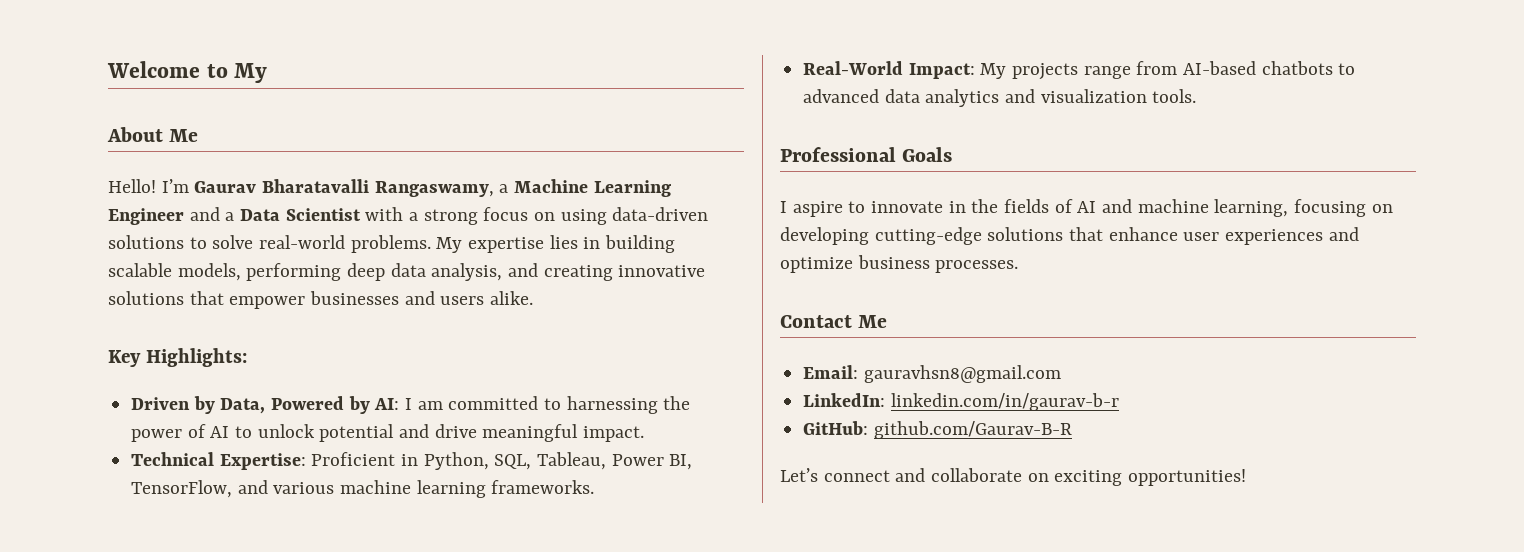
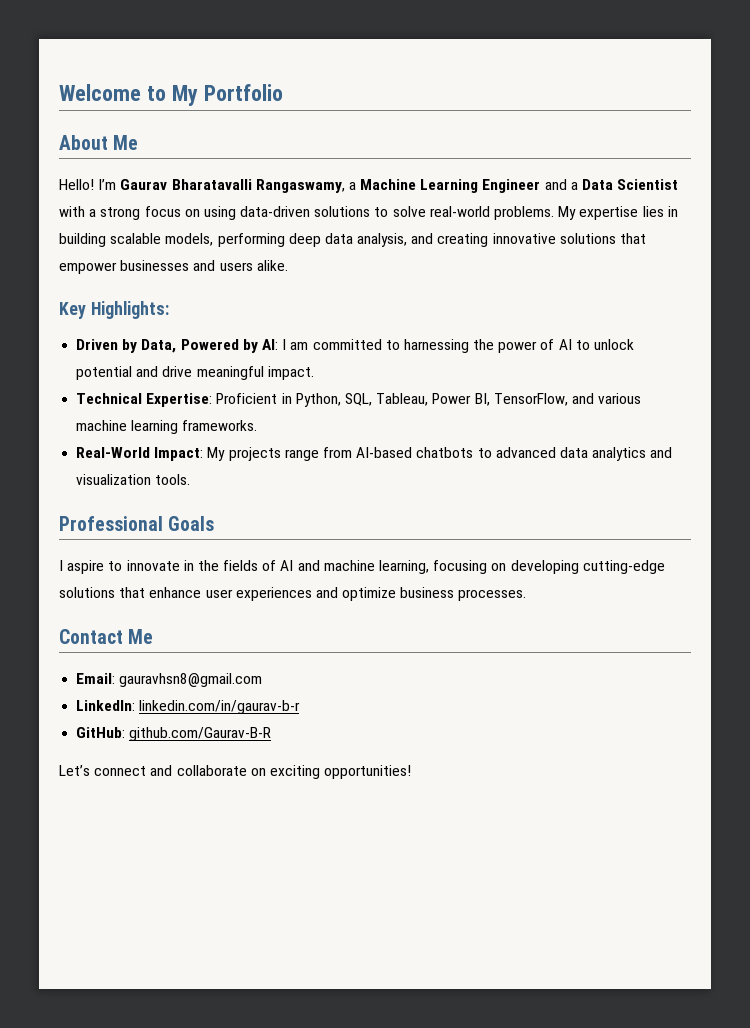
- Welcome to My
+ Welcome to My Portfolio

